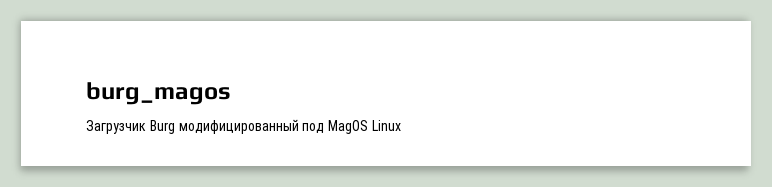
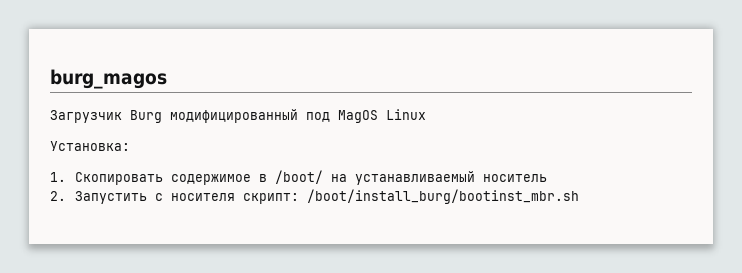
+ Установка:
+ 1. Скопировать содержимое в /boot/ на устанавливаемый носитель
+ 2. Запустить с носителя скрипт: /boot/install_burg/bootinst_mbr.sh

